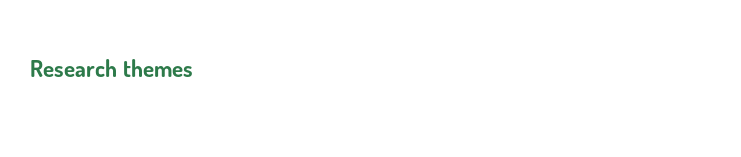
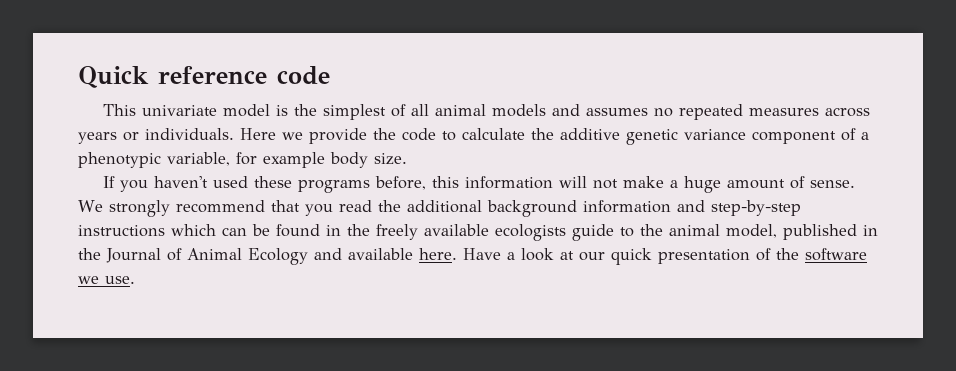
- Research themes
+ Quick reference code
+ This univariate model is the simplest of all animal models and assumes no repeated measures across years or individuals. Here we provide the code to calculate the additive genetic variance component of a phenotypic variable, for example body size.
+ If you haven't used these programs before, this information will not make a huge amount of sense. We strongly recommend that you read the additional background information and step-by-step instructions which can be found in the freely available ecologists guide to the animal model, published in the Journal of Animal Ecology and available here. Have a look at our quick presentation of the software we use.

